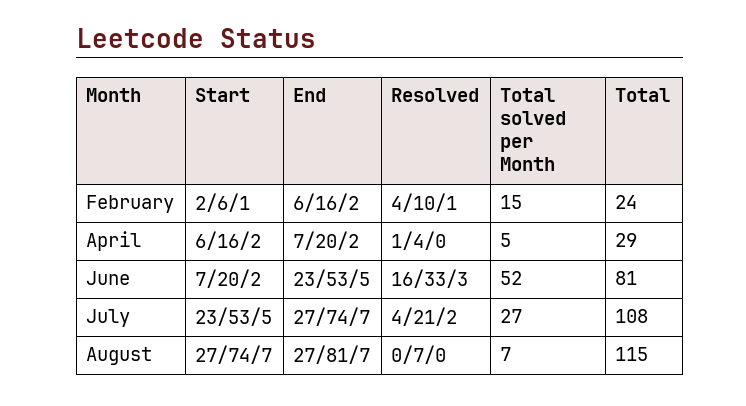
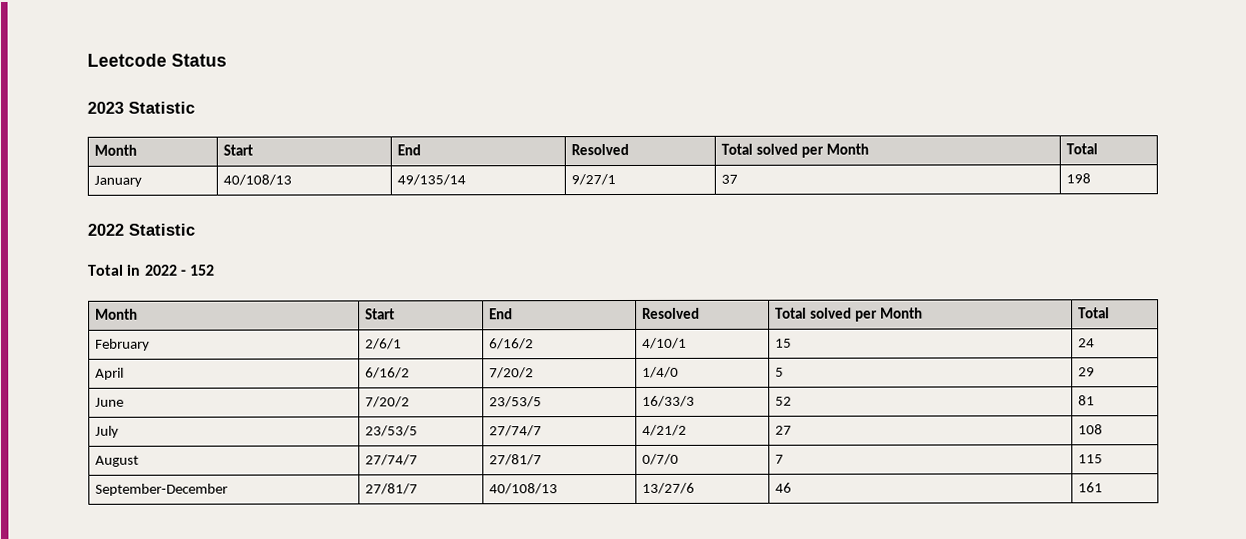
+ 2023 Statistic
+ Month | Start | End | Resolved | Total solved per Month | Total
+ January | 40/108/13 | 49/135/14 | 9/27/1 | 37 | 198
+ 2022 Statistic
+ Total in 2022 - 152
+ September-December | 27/81/7 | 40/108/13 | 13/27/6 | 46 | 161

